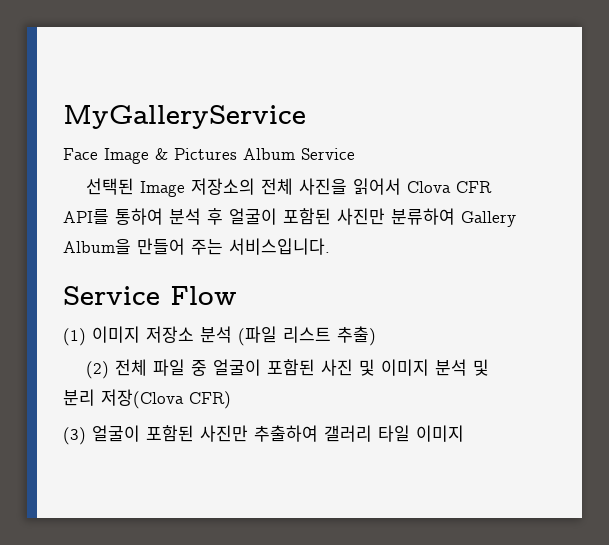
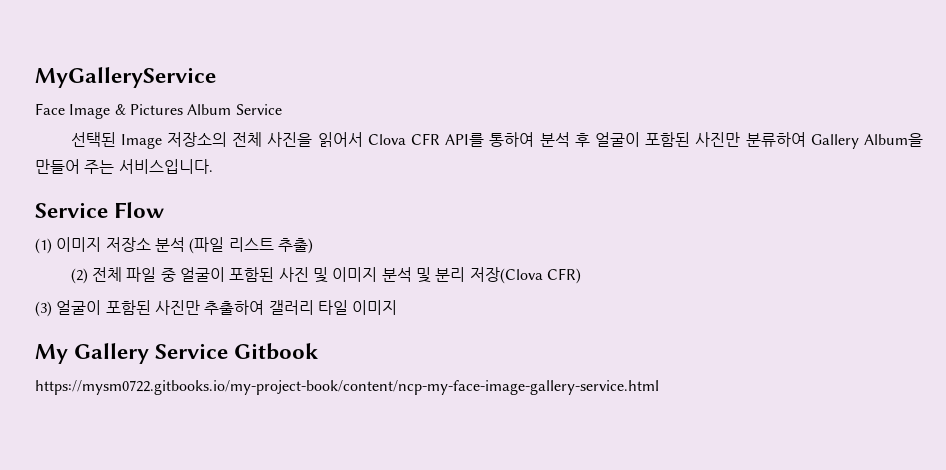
+ My Gallery Service Gitbook
+ https://mysm0722.gitbooks.io/my-project-book/content/ncp-my-face-image-gallery-service.html

